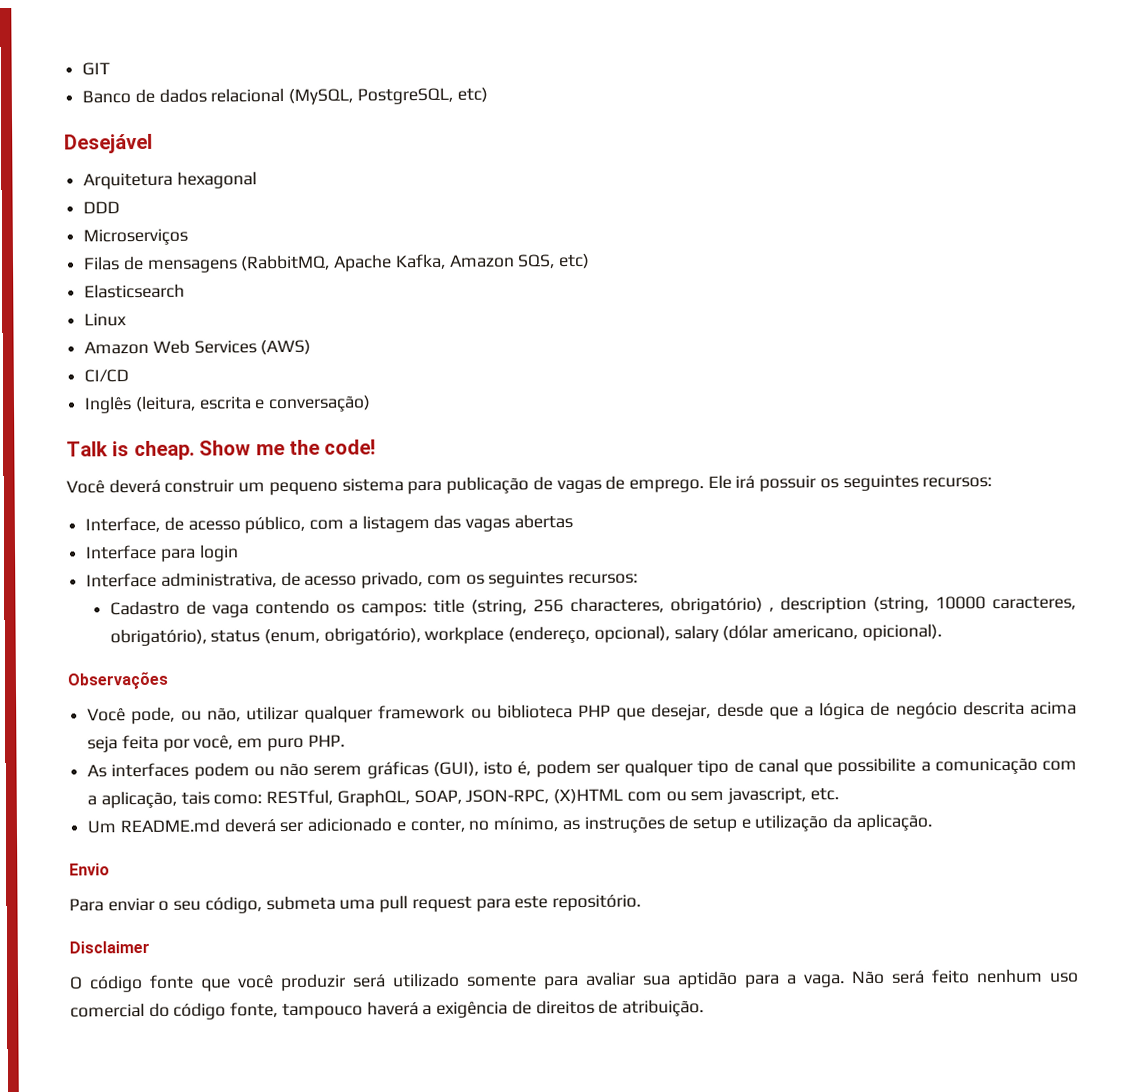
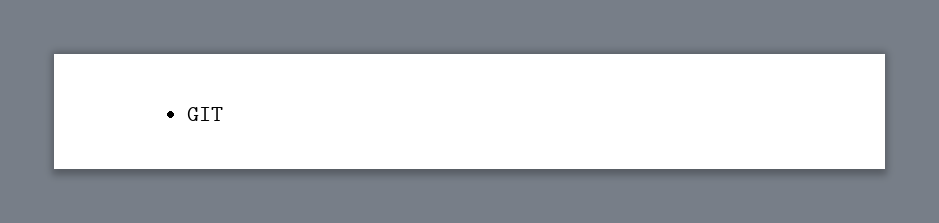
- Banco de dados relacional (MySQL, PostgreSQL, etc)
- Desejável
- Arquitetura hexagonal
- DDD
- Microserviços
- Filas de mensagens (RabbitMQ, Apache Kafka, Amazon SQS, etc)
- Elasticsearch
- Linux
- Amazon Web Services (AWS)
- CI/CD
- Inglês (leitura, escrita e conversação)
- Talk is cheap. Show me the code!
- Você deverá construir um pequeno sistema para publicação de vagas de emprego. Ele irá possuir os seguintes recursos:
- Interface, de acesso público, com a listagem das vagas abertas
- Interface para login
- Interface administrativa, de acesso privado, com os seguintes recursos:
- Cadastro de vaga contendo os campos: title (string, 256 characteres, obrigatório) , description (string, 10000 caracteres, obrigatório), status (enum, obrigatório), workplace (endereço, opcional), salary (dólar americano, opicional).
- Observações
- Você pode, ou não, utilizar qualquer framework ou biblioteca PHP que desejar, desde que a lógica de negócio descrita acima seja feita por você, em puro PHP.
- As interfaces podem ou não serem gráficas (GUI), isto é, podem ser qualquer tipo de canal que possibilite a comunicação com a aplicação, tais como: RESTful, GraphQL, SOAP, JSON-RPC, (X)HTML com ou sem javascript, etc.
- Um README.md deverá ser adicionado e conter, no mínimo, as instruções de setup e utilização da aplicação.
- Envio
- Para enviar o seu código, submeta uma pull request para este repositório.
- Disclaimer
- O código fonte que você produzir será utilizado somente para avaliar sua aptidão para a vaga. Não será feito nenhum uso comercial do código fonte, tampouco haverá a exigência de direitos de atribuição.

